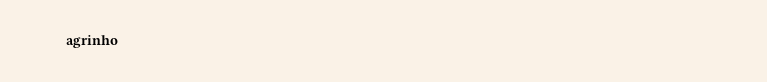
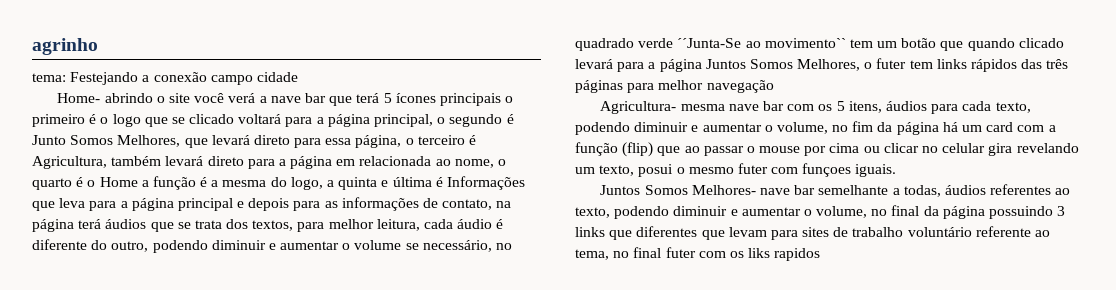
+ tema: Festejando a conexão campo cidade
+ Home- abrindo o site você verá a nave bar que terá 5 ícones principais o primeiro é o logo que se clicado voltará para a página principal, o segundo é Junto Somos Melhores, que levará direto para essa página, o terceiro é Agricultura, também levará direto para a página em relacionada ao nome, o quarto é o Home a função é a mesma do logo, a quinta e última é Informações que leva para a página principal e depois para as informações de contato, na página terá áudios que se trata dos textos, para melhor leitura, cada áudio é diferente do outro, podendo diminuir e aumentar o volume se necessário, no quadrado verde ´´Junta-Se ao movimento`` tem um botão que quando clicado levará para a página Juntos Somos Melhores, o futer tem links rápidos das três páginas para melhor navegação
+ Agricultura- mesma nave bar com os 5 itens, áudios para cada texto, podendo diminuir e aumentar o volume, no fim da página há um card com a função (flip) que ao passar o mouse por cima ou clicar no celular gira revelando um texto, posui o mesmo futer com funçoes iguais.
+ Juntos Somos Melhores- nave bar semelhante a todas, áudios referentes ao texto, podendo diminuir e aumentar o volume, no final da página possuindo 3 links que diferentes que levam para sites de trabalho voluntário referente ao tema, no final futer com os liks rapidos

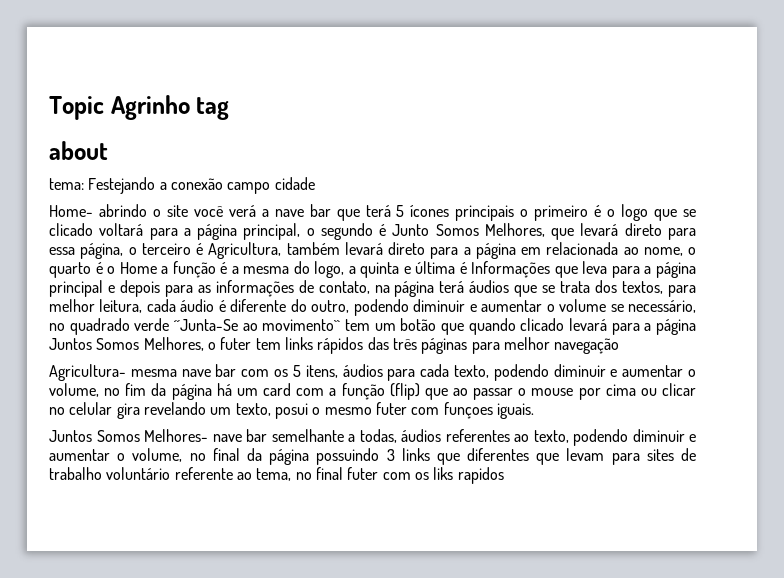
- agrinho
+ Topic Agrinho tag
+ about

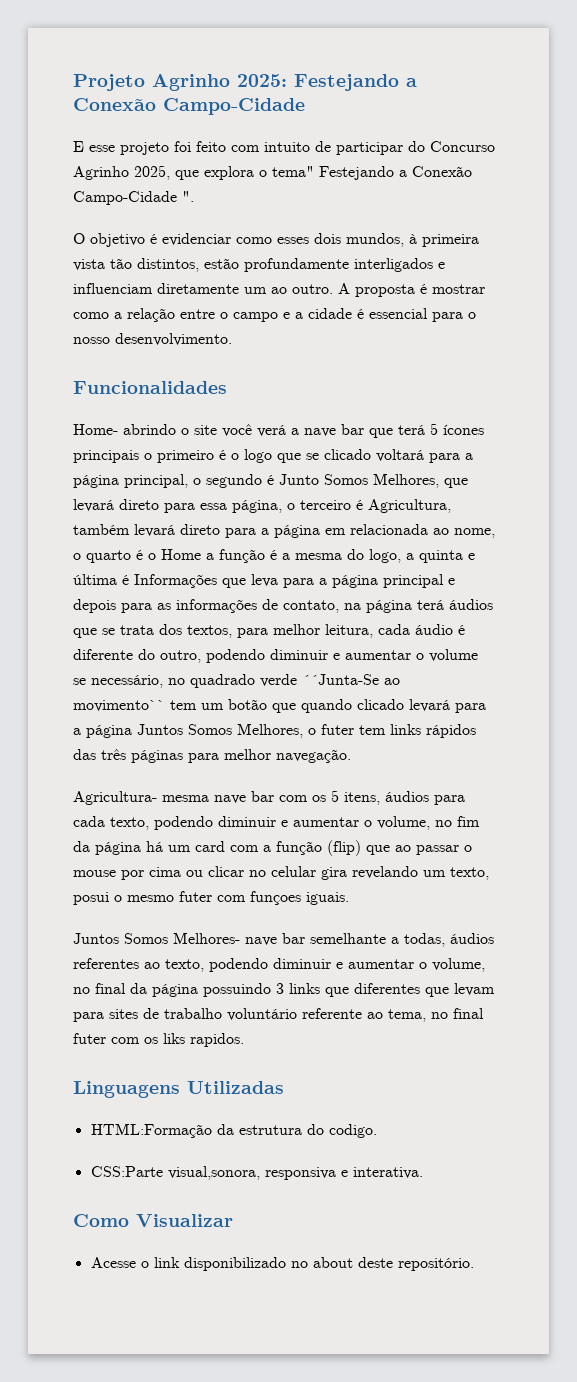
- Topic Agrinho tag
- about
- tema: Festejando a conexão campo cidade
+ Projeto Agrinho 2025: Festejando a Conexão Campo-Cidade
+ E esse projeto foi feito com intuito de participar do Concurso Agrinho 2025, que explora o tema" Festejando a Conexão Campo-Cidade ".
+ O objetivo é evidenciar como esses dois mundos, à primeira vista tão distintos, estão profundamente interligados e influenciam diretamente um ao outro. A proposta é mostrar como a relação entre o campo e a cidade é essencial para o nosso desenvolvimento.
+ Funcionalidades
- Home- abrindo o site você verá a nave bar que terá 5 ícones principais o primeiro é o logo que se clicado voltará para a página principal, o segundo é Junto Somos Melhores, que levará direto para essa página, o terceiro é Agricultura, também levará direto para a página em relacionada ao nome, o quarto é o Home a função é a mesma do logo, a quinta e última é Informações que leva para a página principal e depois para as informações de contato, na página terá áudios que se trata dos textos, para melhor leitura, cada áudio é diferente do outro, podendo diminuir e aumentar o volume se necessário, no quadrado verde ´´Junta-Se ao movimento`` tem um botão que quando clicado levará para a página Juntos Somos Melhores, o futer tem links rápidos das três páginas para melhor navegação
+ Home- abrindo o site você verá a nave bar que terá 5 ícones principais o primeiro é o logo que se clicado voltará para a página principal, o segundo é Junto Somos Melhores, que levará direto para essa página, o terceiro é Agricultura, também levará direto para a página em relacionada ao nome, o quarto é o Home a função é a mesma do logo, a quinta e última é Informações que leva para a página principal e depois para as informações de contato, na página terá áudios que se trata dos textos, para melhor leitura, cada áudio é diferente do outro, podendo diminuir e aumentar o volume se necessário, no quadrado verde ´´Junta-Se ao movimento`` tem um botão que quando clicado levará para a página Juntos Somos Melhores, o futer tem links rápidos das três páginas para melhor navegação.
- Juntos Somos Melhores- nave bar semelhante a todas, áudios referentes ao texto, podendo diminuir e aumentar o volume, no final da página possuindo 3 links que diferentes que levam para sites de trabalho voluntário referente ao tema, no final futer com os liks rapidos
+ Juntos Somos Melhores- nave bar semelhante a todas, áudios referentes ao texto, podendo diminuir e aumentar o volume, no final da página possuindo 3 links que diferentes que levam para sites de trabalho voluntário referente ao tema, no final futer com os liks rapidos.
+ Linguagens Utilizadas
+ HTML:Formação da estrutura do codigo.
+ CSS:Parte visual,sonora, responsiva e interativa.
+ Como Visualizar
+ Acesse o link disponibilizado no about deste repositório.

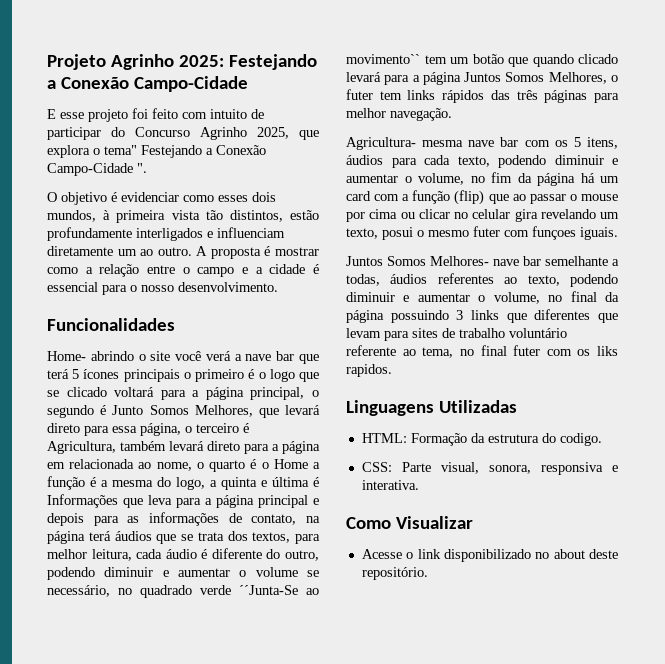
- HTML:Formação da estrutura do codigo.
+ HTML: Formação da estrutura do codigo.
- CSS:Parte visual,sonora, responsiva e interativa.
+ CSS: Parte visual, sonora, responsiva e interativa.

